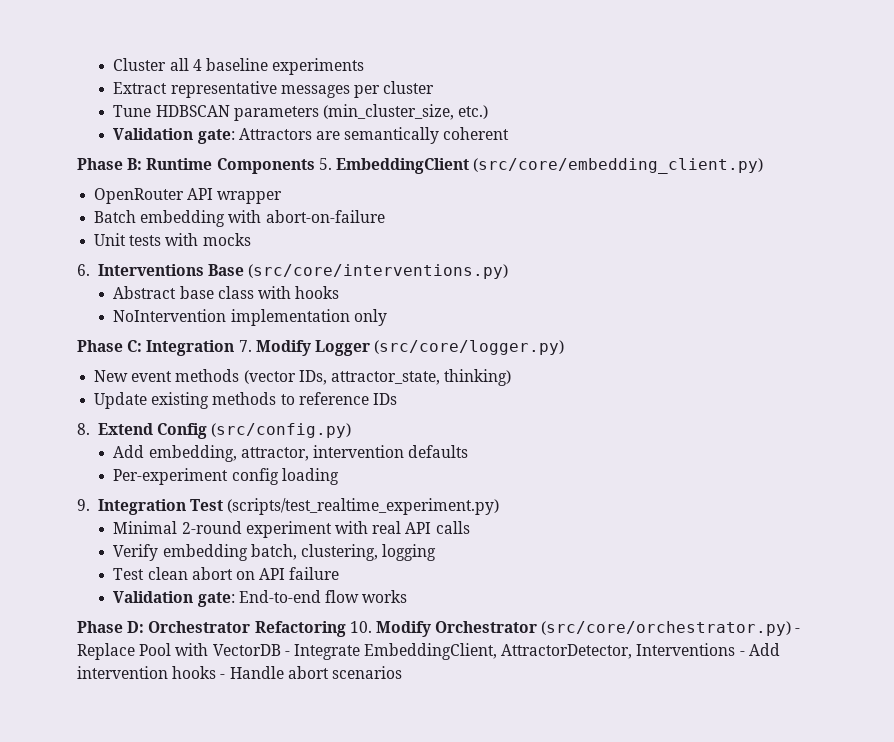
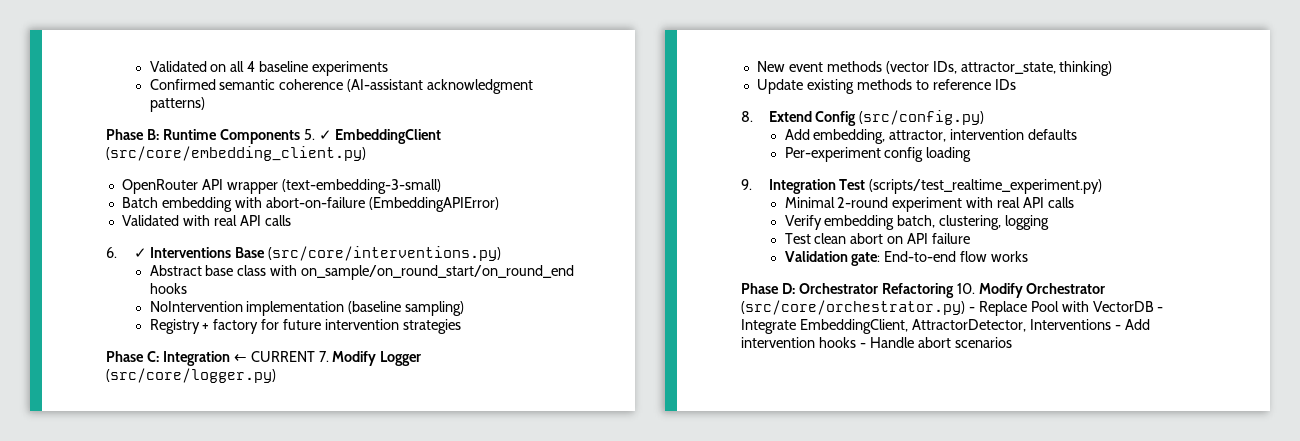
- Cluster all 4 baseline experiments
+ Validated on all 4 baseline experiments
- Extract representative messages per cluster
- Tune HDBSCAN parameters (min_cluster_size, etc.)
- Validation gate: Attractors are semantically coherent
+ Confirmed semantic coherence (AI-assistant acknowledgment patterns)
- Phase B: Runtime Components 5. EmbeddingClient (src/core/embedding_client.py)
+ Phase B: Runtime Components 5. ✓ EmbeddingClient (src/core/embedding_client.py)
- OpenRouter API wrapper
+ OpenRouter API wrapper (text-embedding-3-small)
- Batch embedding with abort-on-failure
- Unit tests with mocks
+ Batch embedding with abort-on-failure (EmbeddingAPIError)
+ Validated with real API calls
- 6. Interventions Base (src/core/interventions.py)
+ 6. ✓ Interventions Base (src/core/interventions.py)
- Abstract base class with hooks
+ Abstract base class with on_sample/on_round_start/on_round_end hooks
- NoIntervention implementation only
+ NoIntervention implementation (baseline sampling)
+ Registry + factory for future intervention strategies
- Phase C: Integration 7. Modify Logger (src/core/logger.py)
+ Phase C: Integration ← CURRENT 7. Modify Logger (src/core/logger.py)

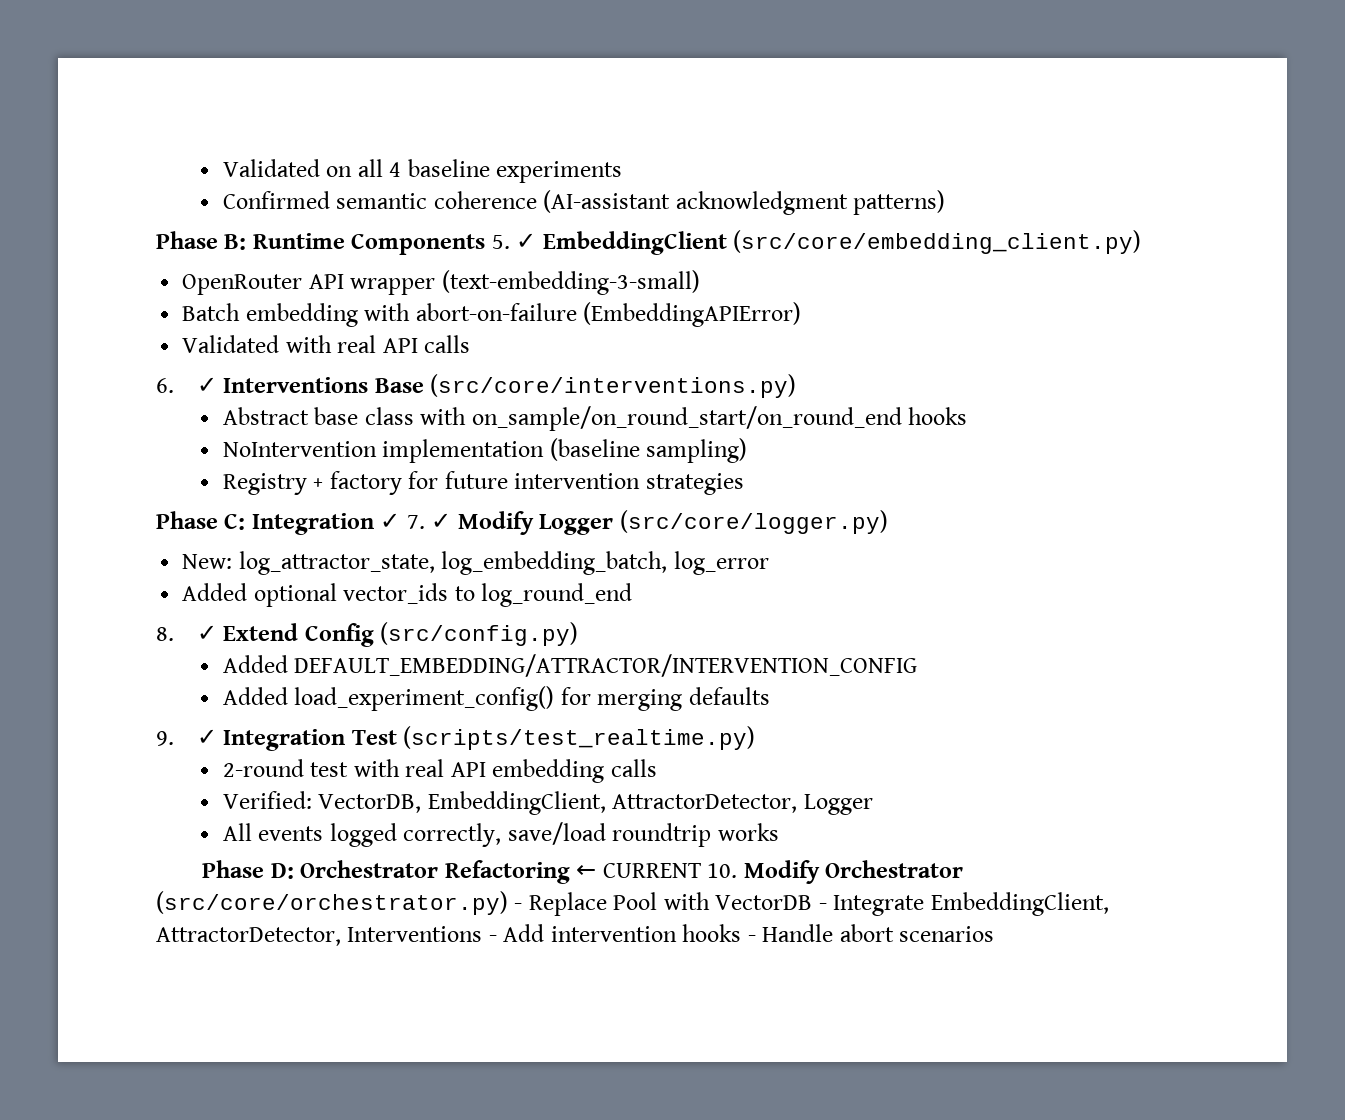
- Phase C: Integration ← CURRENT 7. Modify Logger (src/core/logger.py)
+ Phase C: Integration ✓ 7. ✓ Modify Logger (src/core/logger.py)
- New event methods (vector IDs, attractor_state, thinking)
- Update existing methods to reference IDs
+ New: log_attractor_state, log_embedding_batch, log_error
+ Added optional vector_ids to log_round_end
- 8. Extend Config (src/config.py)
+ 8. ✓ Extend Config (src/config.py)
- Add embedding, attractor, intervention defaults
- Per-experiment config loading
+ Added DEFAULT_EMBEDDING/ATTRACTOR/INTERVENTION_CONFIG
+ Added load_experiment_config() for merging defaults
- 9. Integration Test (scripts/test_realtime_experiment.py)
- Minimal 2-round experiment with real API calls
- Verify embedding batch, clustering, logging
- Test clean abort on API failure
- Validation gate: End-to-end flow works
+ 9. ✓ Integration Test (scripts/test_realtime.py)
+ 2-round test with real API embedding calls
+ Verified: VectorDB, EmbeddingClient, AttractorDetector, Logger
+ All events logged correctly, save/load roundtrip works
- Phase D: Orchestrator Refactoring 10. Modify Orchestrator (src/core/orchestrator.py) - Replace Pool with VectorDB - Integrate EmbeddingClient, AttractorDetector, Interventions - Add intervention hooks - Handle abort scenarios
+ Phase D: Orchestrator Refactoring ← CURRENT 10. Modify Orchestrator (src/core/orchestrator.py) - Replace Pool with VectorDB - Integrate EmbeddingClient, AttractorDetector, Interventions - Add intervention hooks - Handle abort scenarios

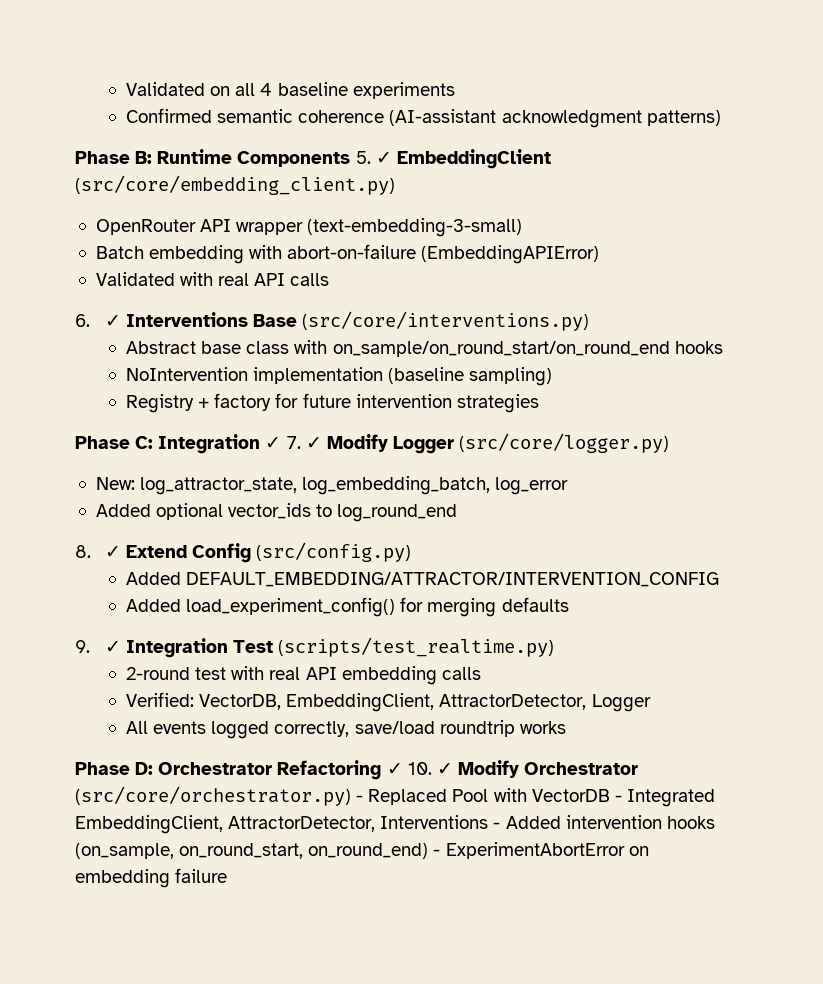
- Phase D: Orchestrator Refactoring ← CURRENT 10. Modify Orchestrator (src/core/orchestrator.py) - Replace Pool with VectorDB - Integrate EmbeddingClient, AttractorDetector, Interventions - Add intervention hooks - Handle abort scenarios
+ Phase D: Orchestrator Refactoring ✓ 10. ✓ Modify Orchestrator (src/core/orchestrator.py) - Replaced Pool with VectorDB - Integrated EmbeddingClient, AttractorDetector, Interventions - Added intervention hooks (on_sample, on_round_start, on_round_end) - ExperimentAbortError on embedding failure

